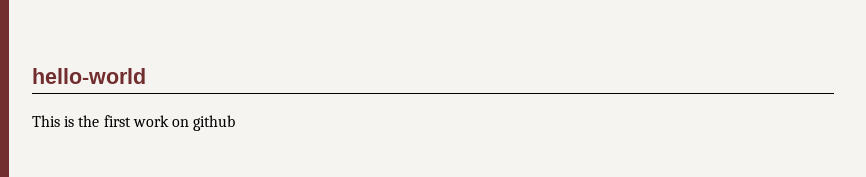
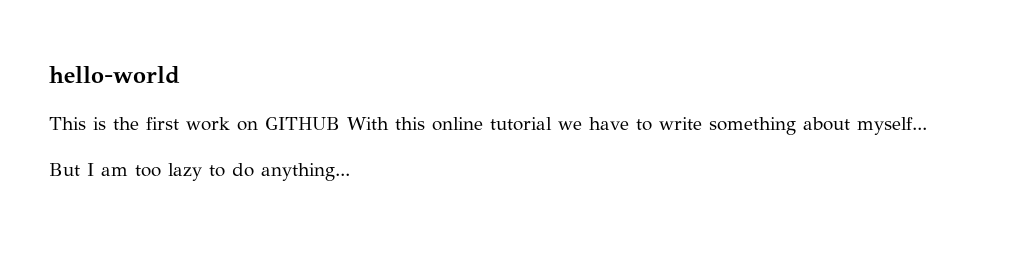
- This is the first work on github
+ This is the first work on GITHUB With this online tutorial we have to write something about myself...
+ But I am too lazy to do anything...

